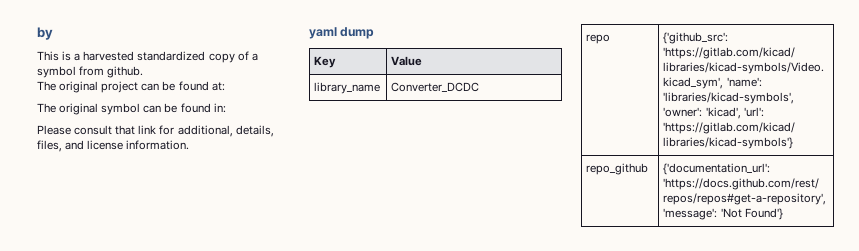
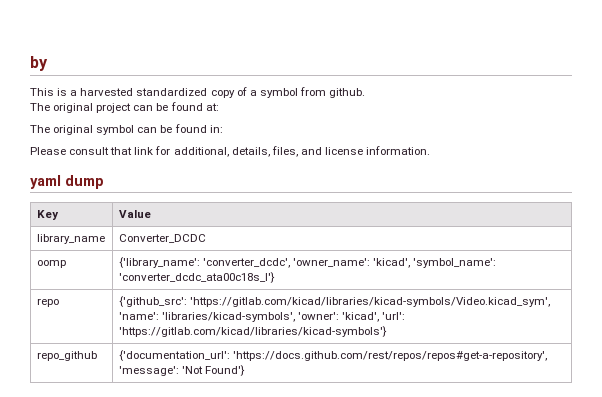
+ oomp | {'library_name': 'converter_dcdc', 'owner_name': 'kicad', 'symbol_name': 'converter_dcdc_ata00c18s_l'}

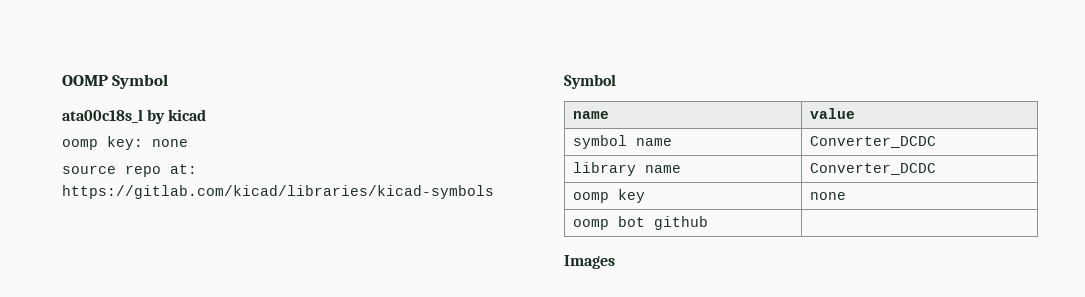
- by
- This is a harvested standardized copy of a symbol from github.
- The original project can be found at:
- The original symbol can be found in:
- Please consult that link for additional, details, files, and license information.
- yaml dump
- Key | Value
- library_name | Converter_DCDC
- oomp | {'library_name': 'converter_dcdc', 'owner_name': 'kicad', 'symbol_name': 'converter_dcdc_ata00c18s_l'}
- repo | {'github_src': 'https://gitlab.com/kicad/libraries/kicad-symbols/Video.kicad_sym', 'name': 'libraries/kicad-symbols', 'owner': 'kicad', 'url': 'https://gitlab.com/kicad/libraries/kicad-symbols'}
- repo_github | {'documentation_url': 'https://docs.github.com/rest/repos/repos#get-a-repository', 'message': 'Not Found'}
+ OOMP Symbol
+ ata00c18s_l by kicad
+ oomp key: none
+ source repo at: https://gitlab.com/kicad/libraries/kicad-symbols
+ Symbol
+ name | value
+ symbol name | Converter_DCDC
+ library name | Converter_DCDC
+ oomp key | none
+ oomp bot github |
+ Images

